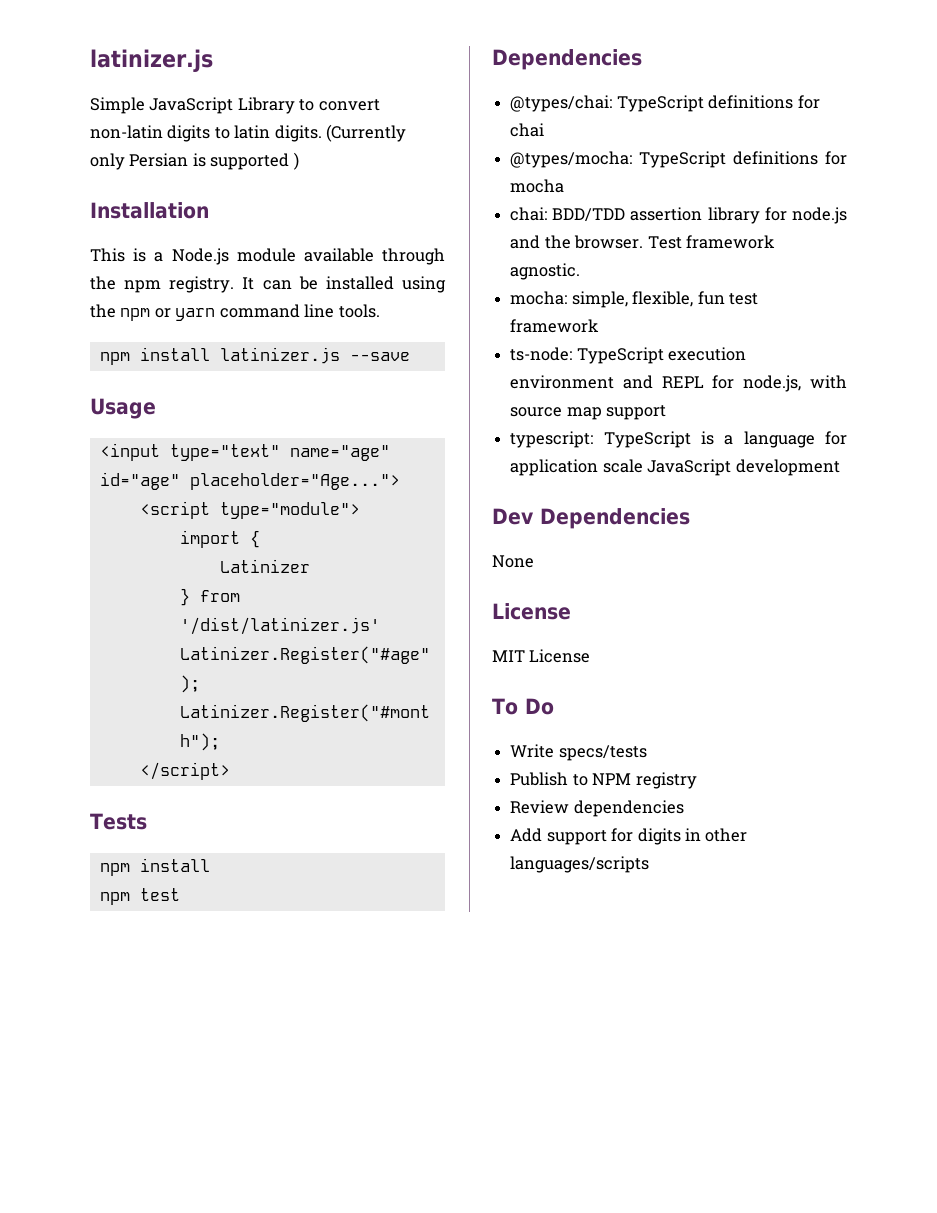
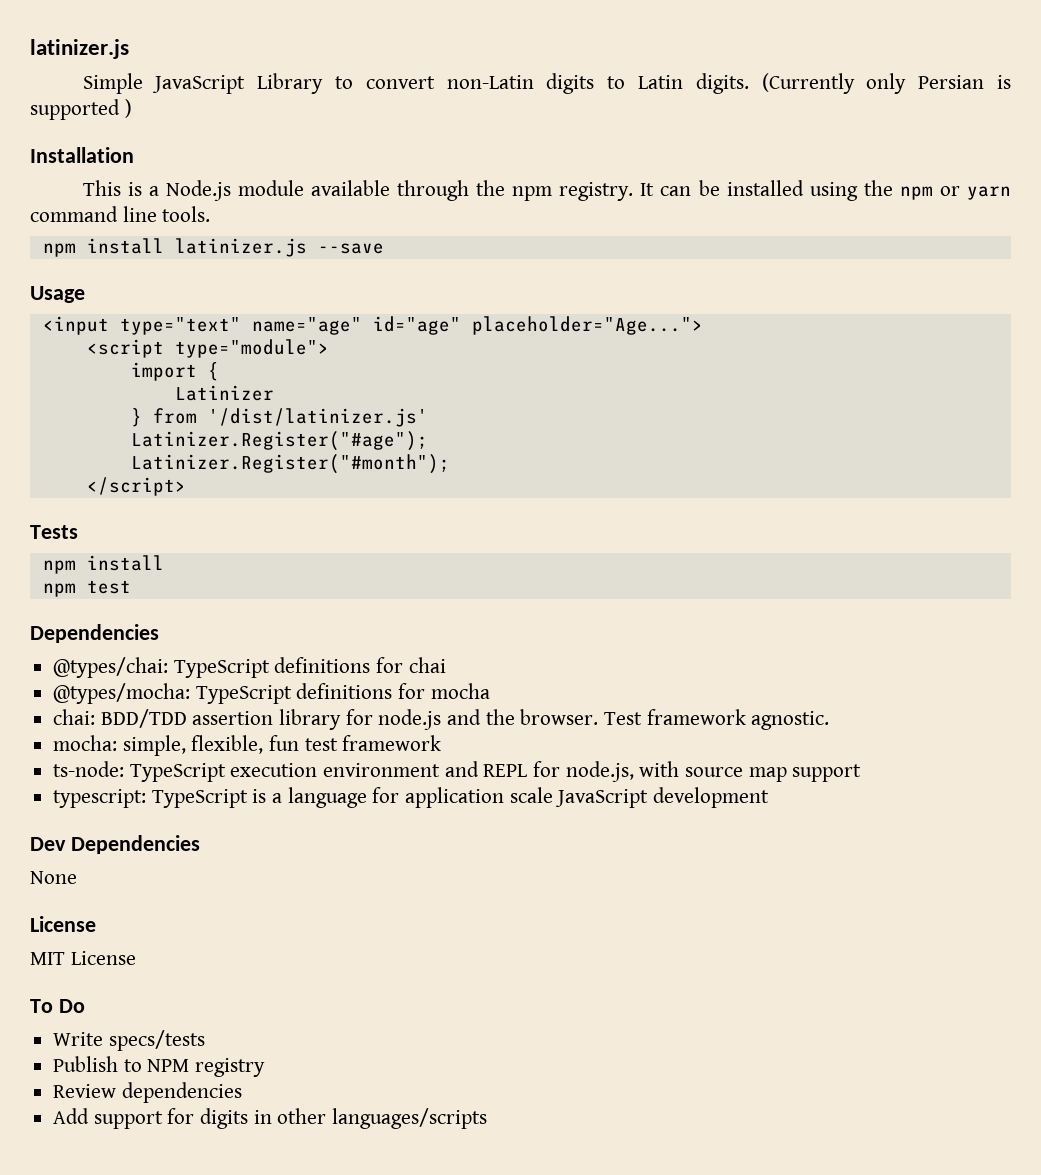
- Simple JavaScript Library to convert non-latin digits to latin digits.
+ Simple JavaScript Library to convert non-Latin digits to Latin digits.

